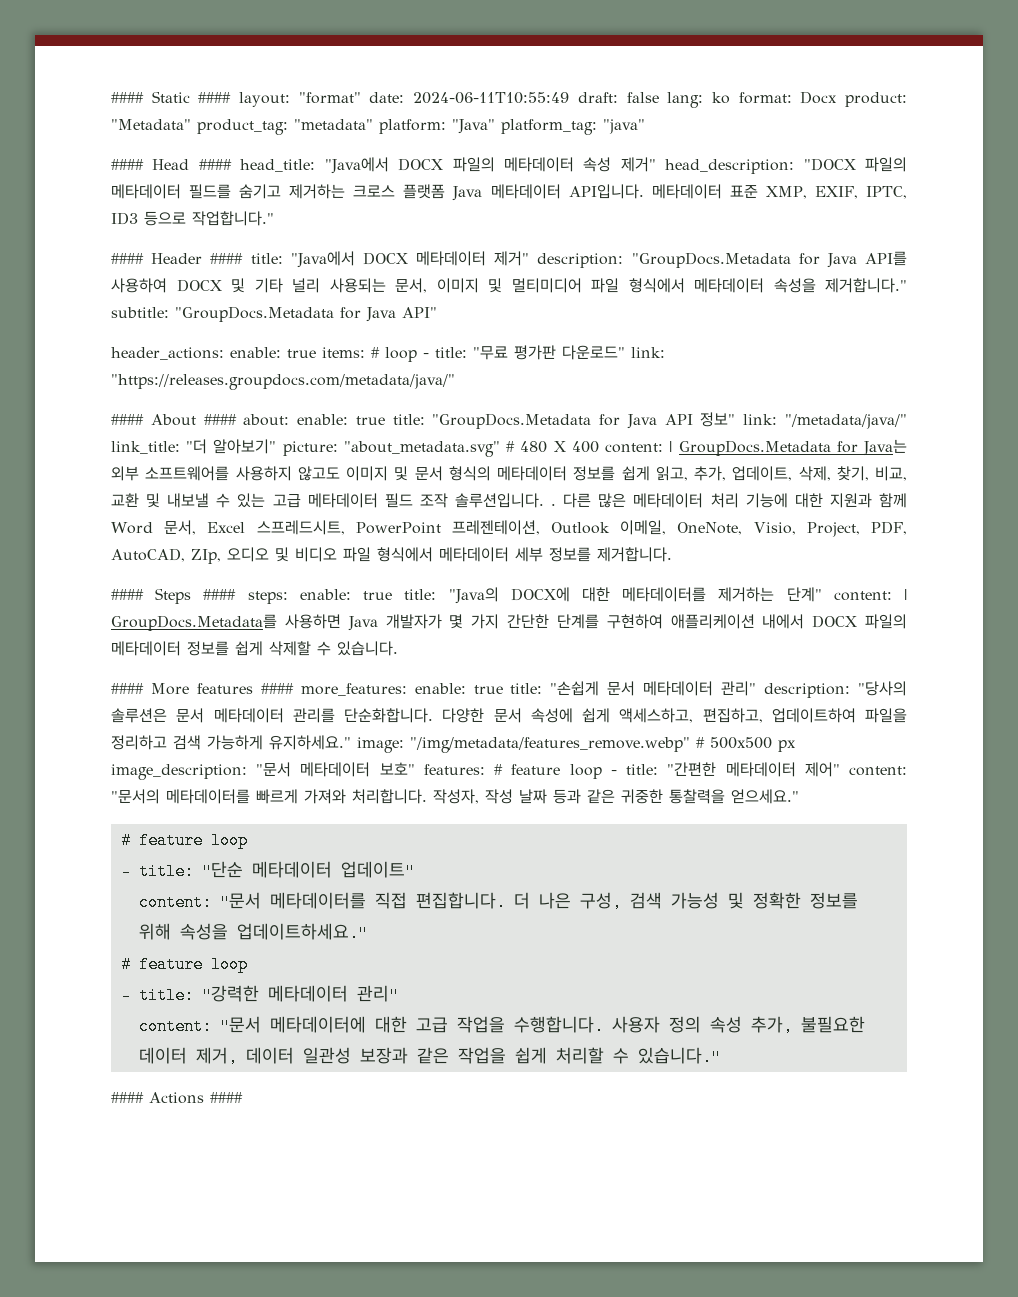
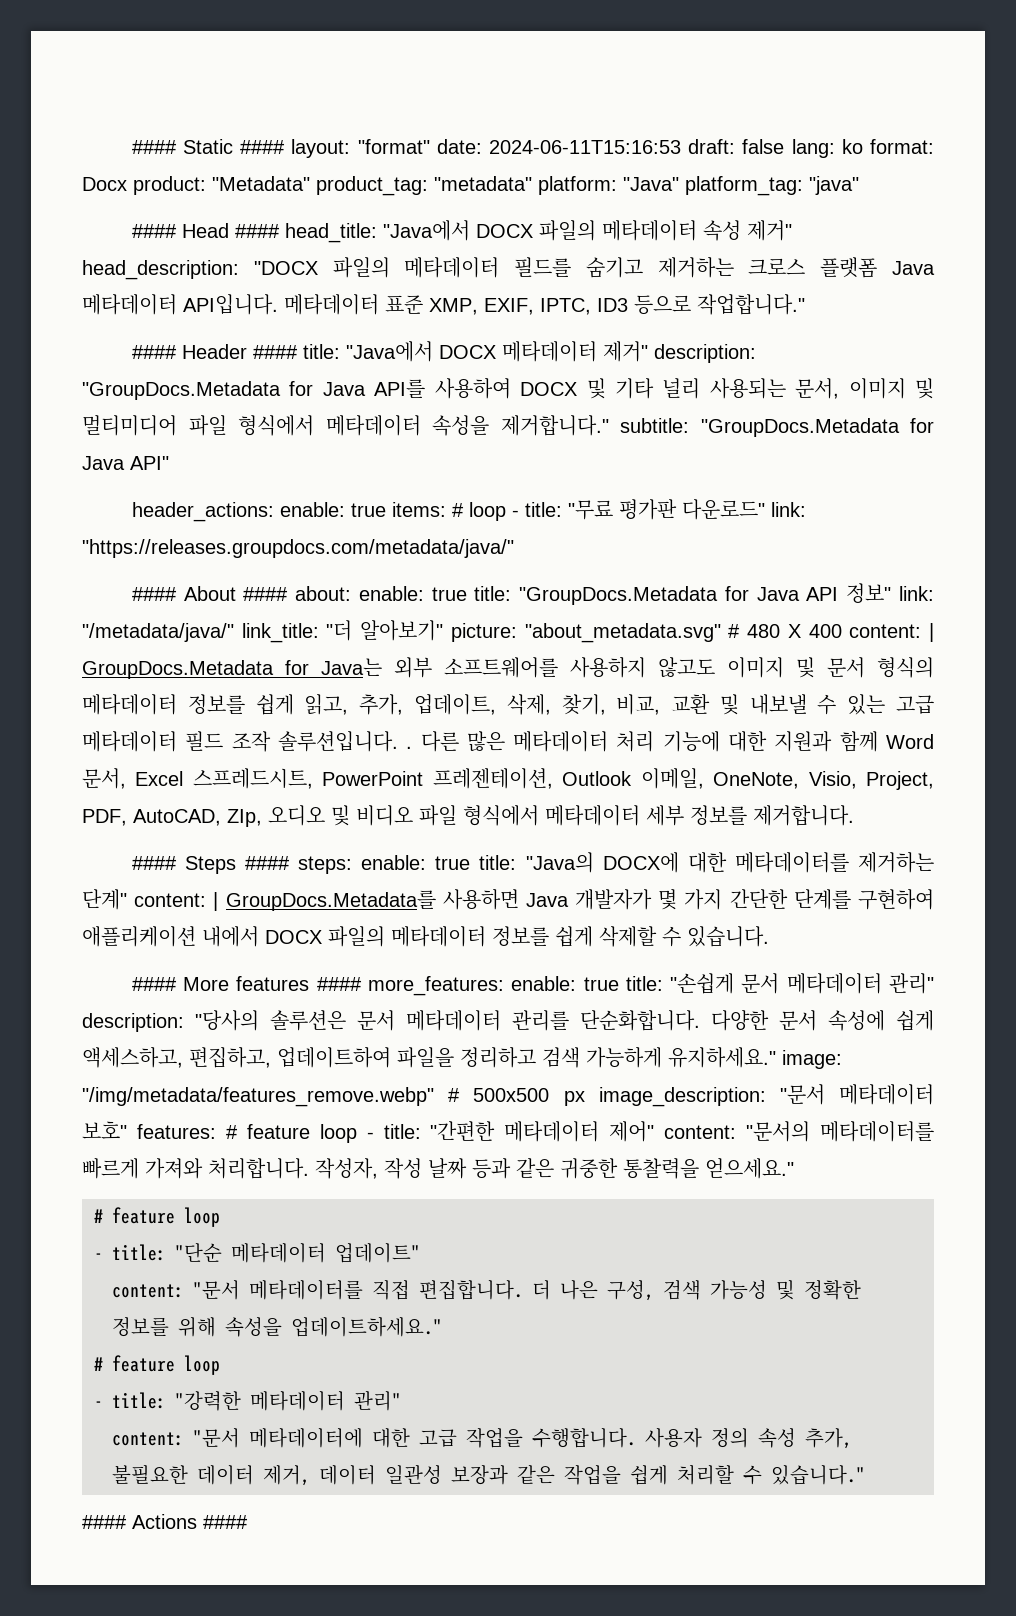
- #### Static #### layout: "format" date: 2024-06-11T10:55:49 draft: false lang: ko format: Docx product: "Metadata" product_tag: "metadata" platform: "Java" platform_tag: "java"
+ #### Static #### layout: "format" date: 2024-06-11T15:16:53 draft: false lang: ko format: Docx product: "Metadata" product_tag: "metadata" platform: "Java" platform_tag: "java"

